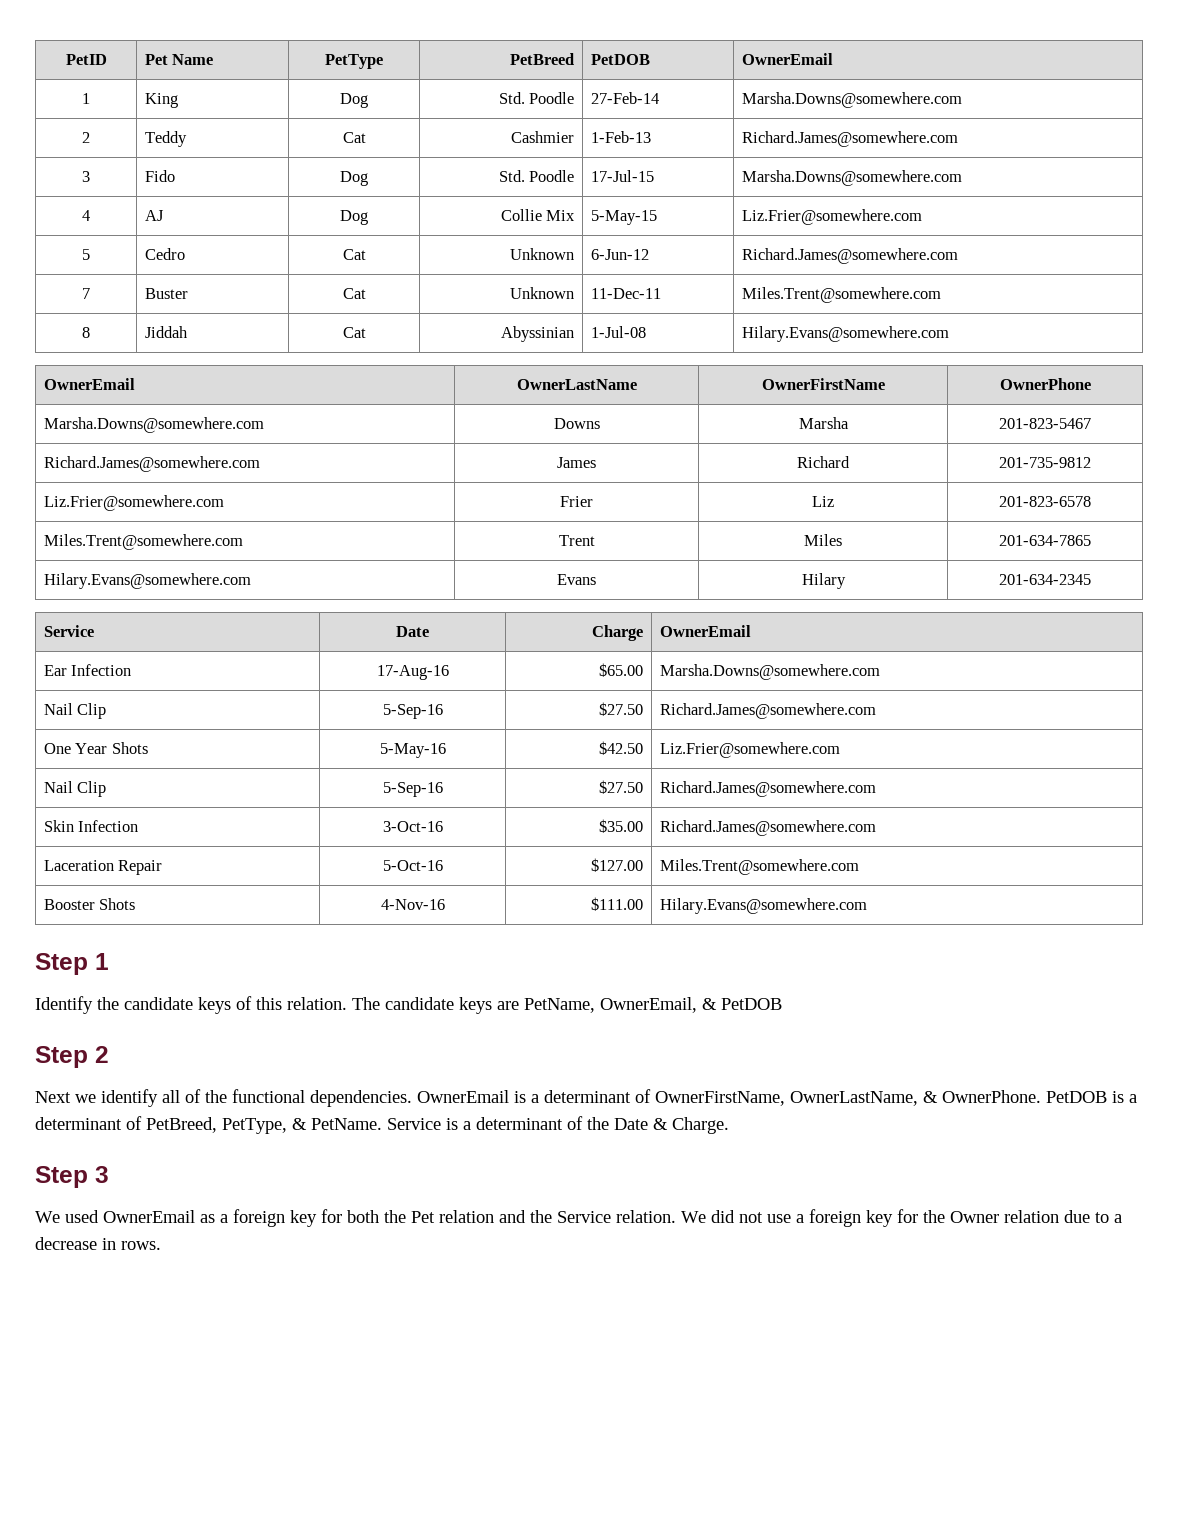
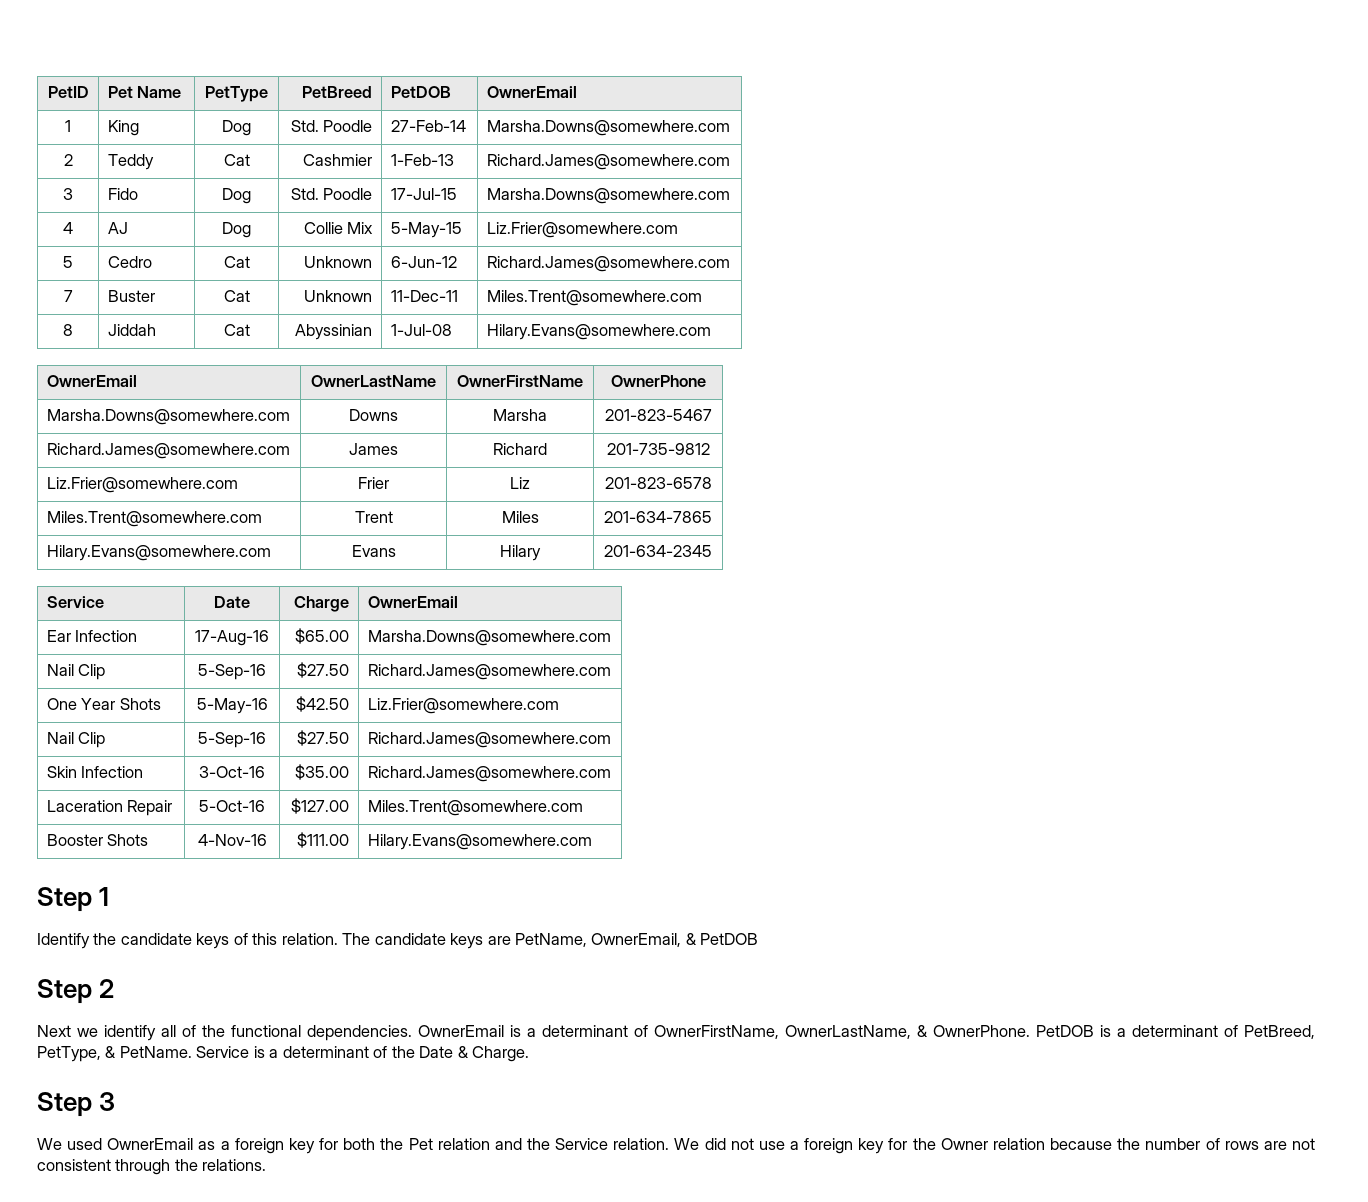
- We did not use a foreign key for the Owner relation due to a decrease in rows.
+ We did not use a foreign key for the Owner relation because the number of rows are not consistent through the relations.

